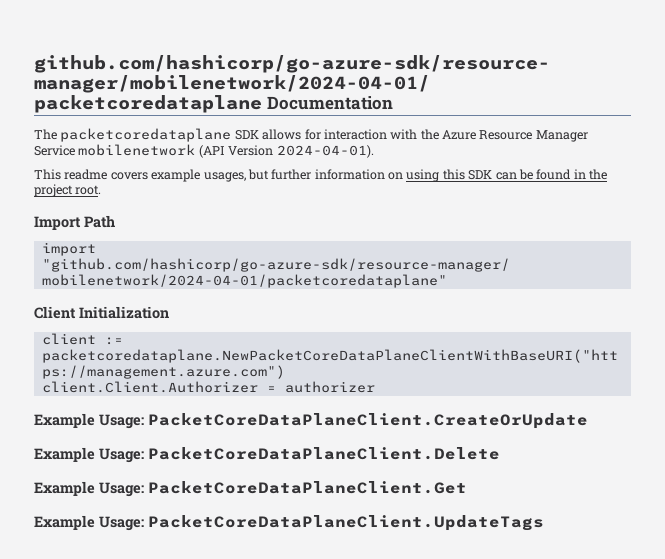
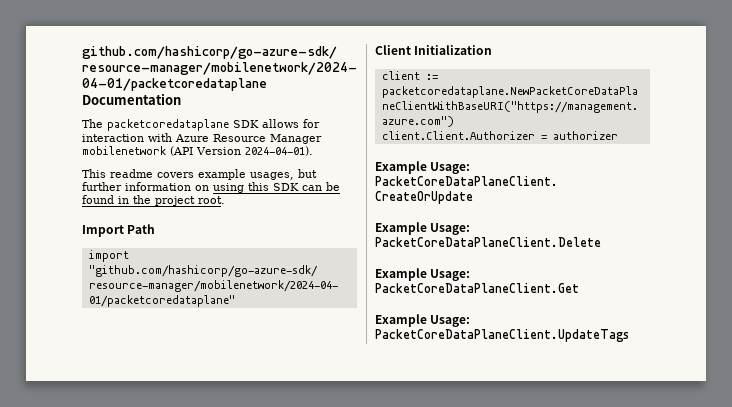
- The packetcoredataplane SDK allows for interaction with the Azure Resource Manager Service mobilenetwork (API Version 2024-04-01).
+ The packetcoredataplane SDK allows for interaction with Azure Resource Manager mobilenetwork (API Version 2024-04-01).

